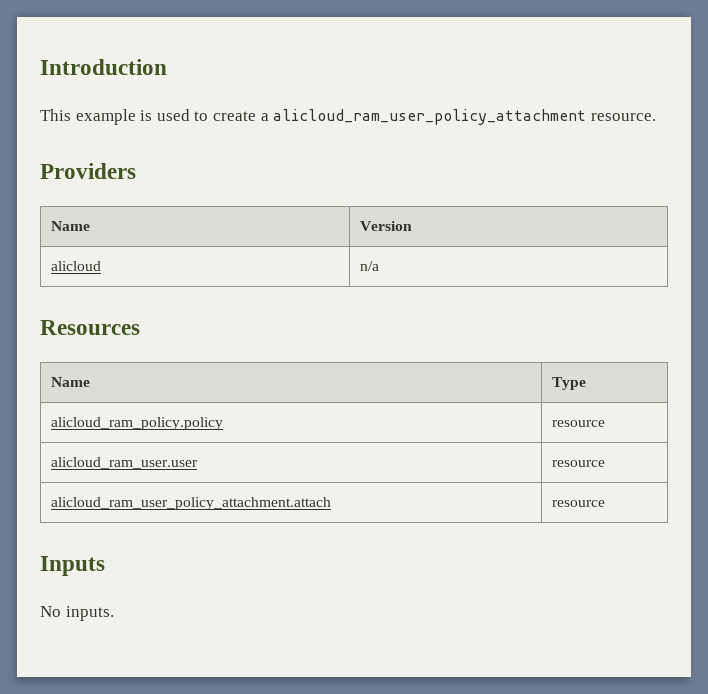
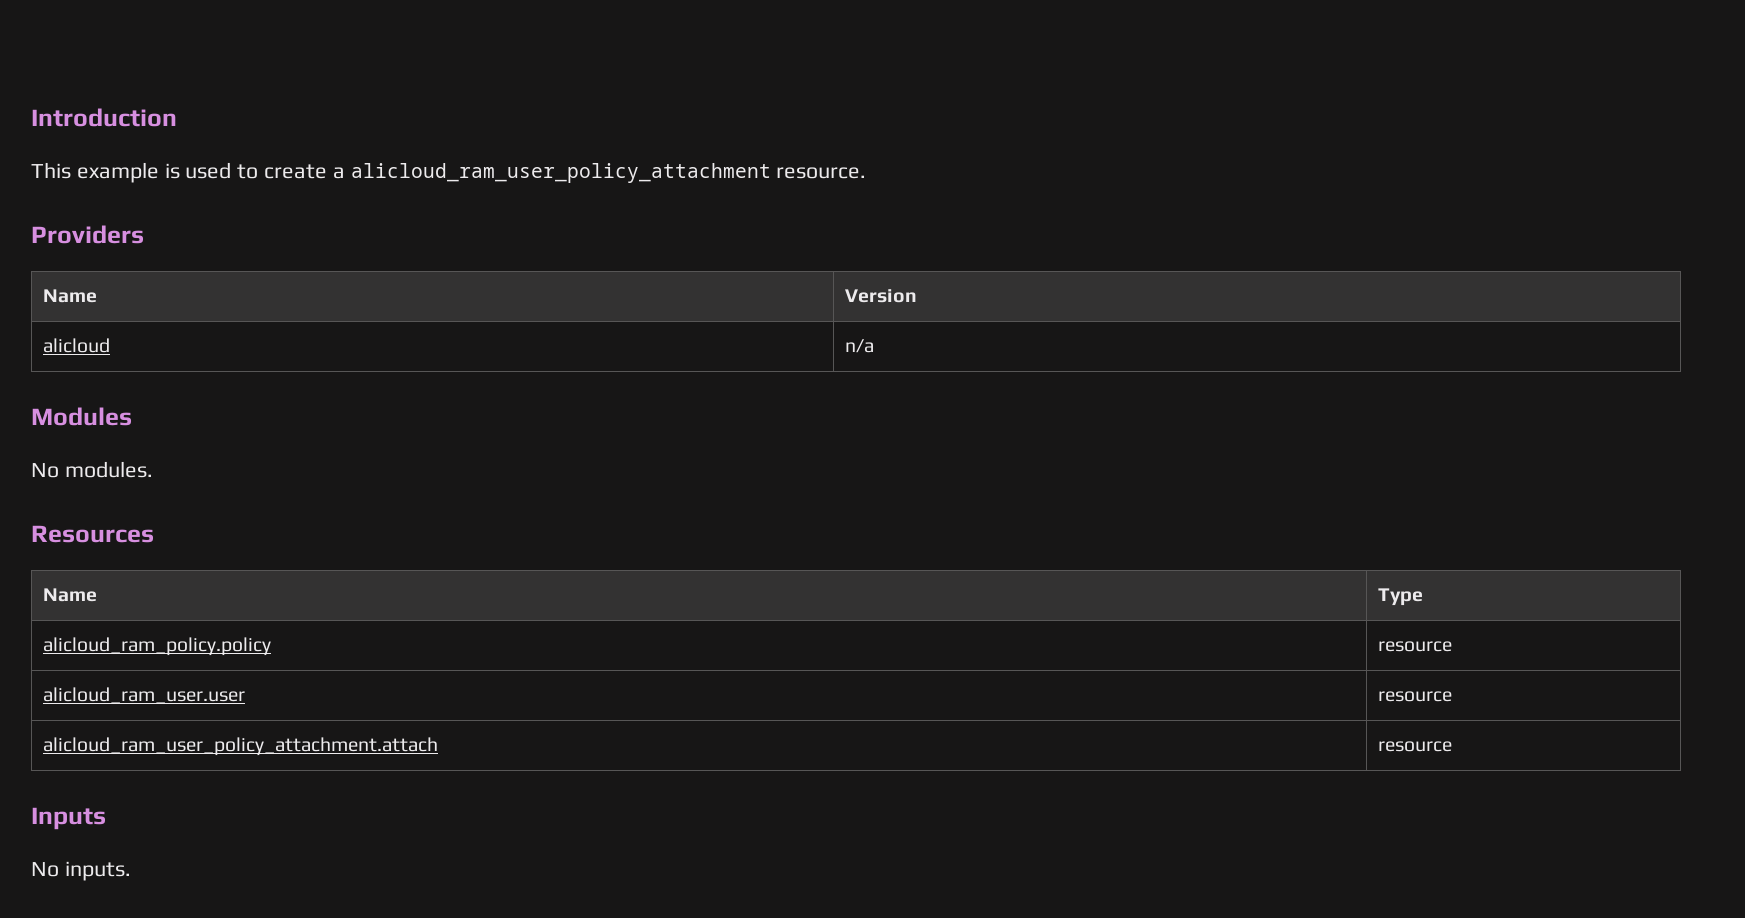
+ Modules
+ No modules.

